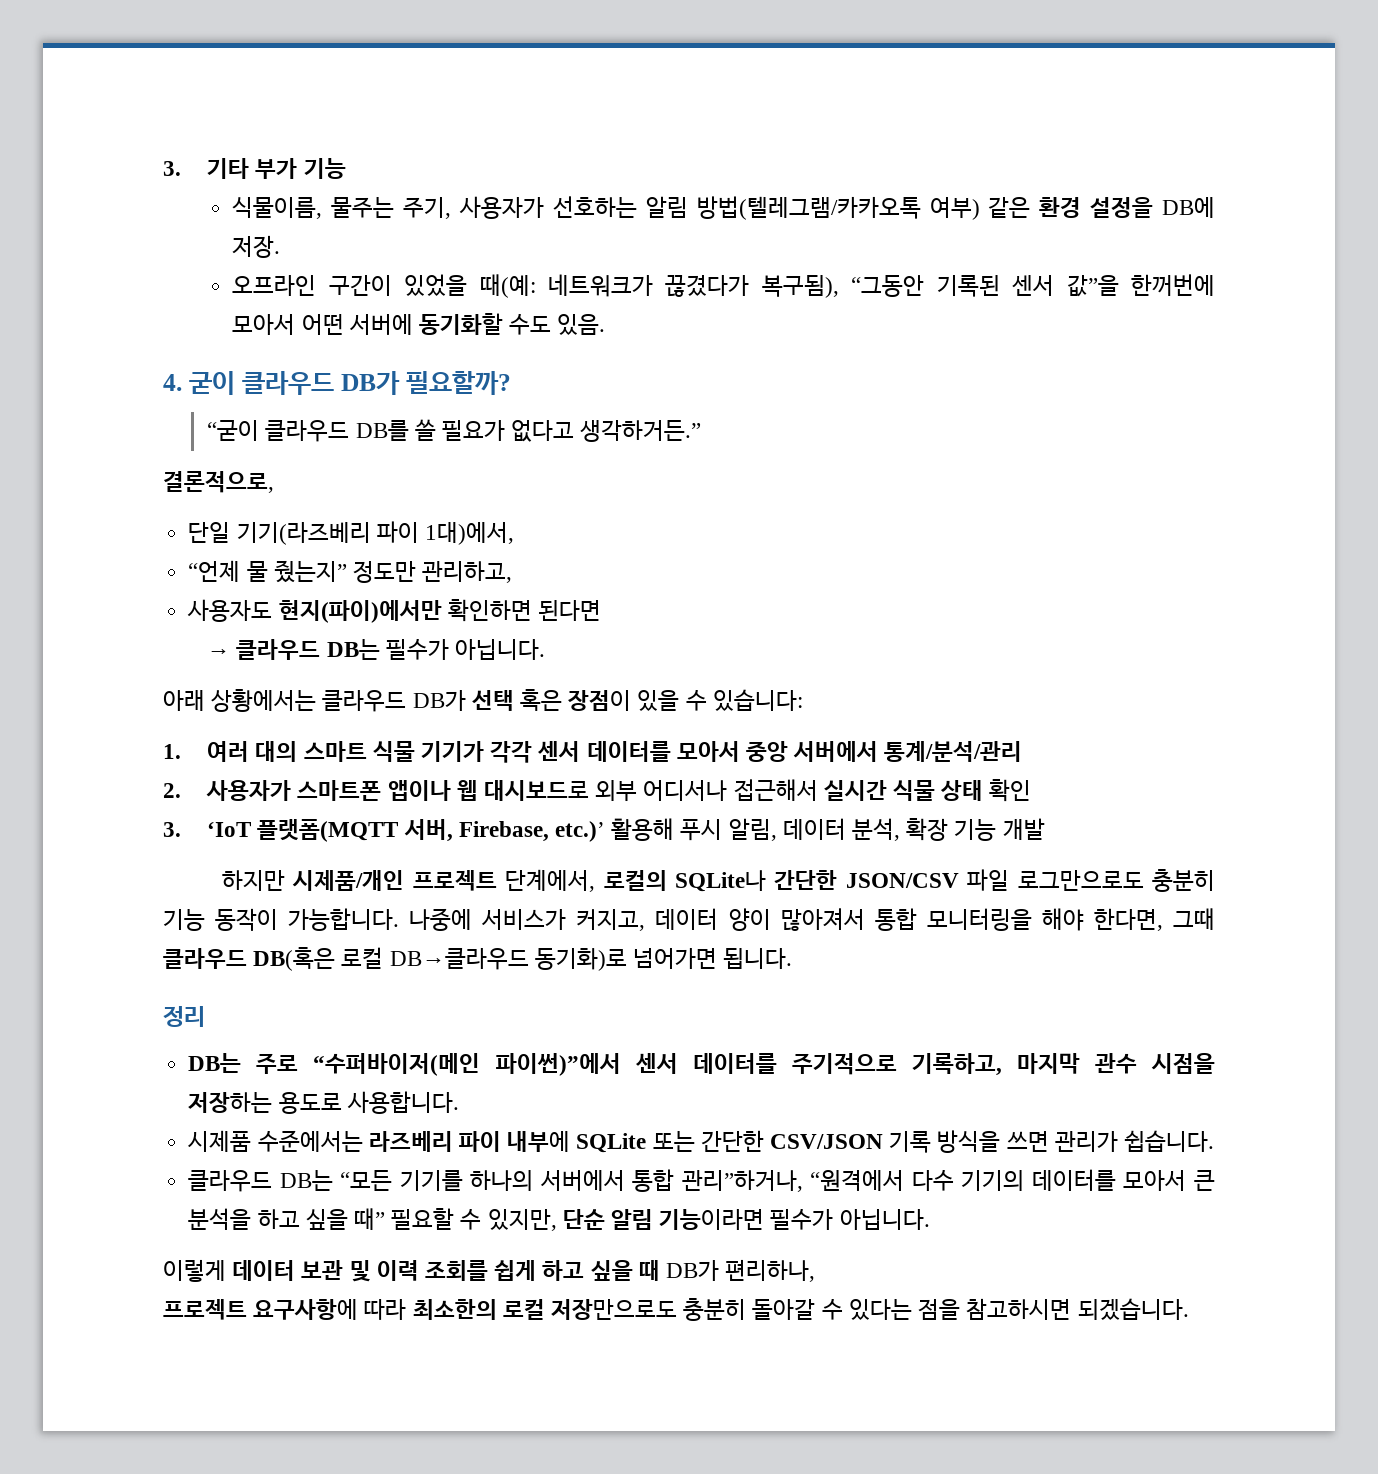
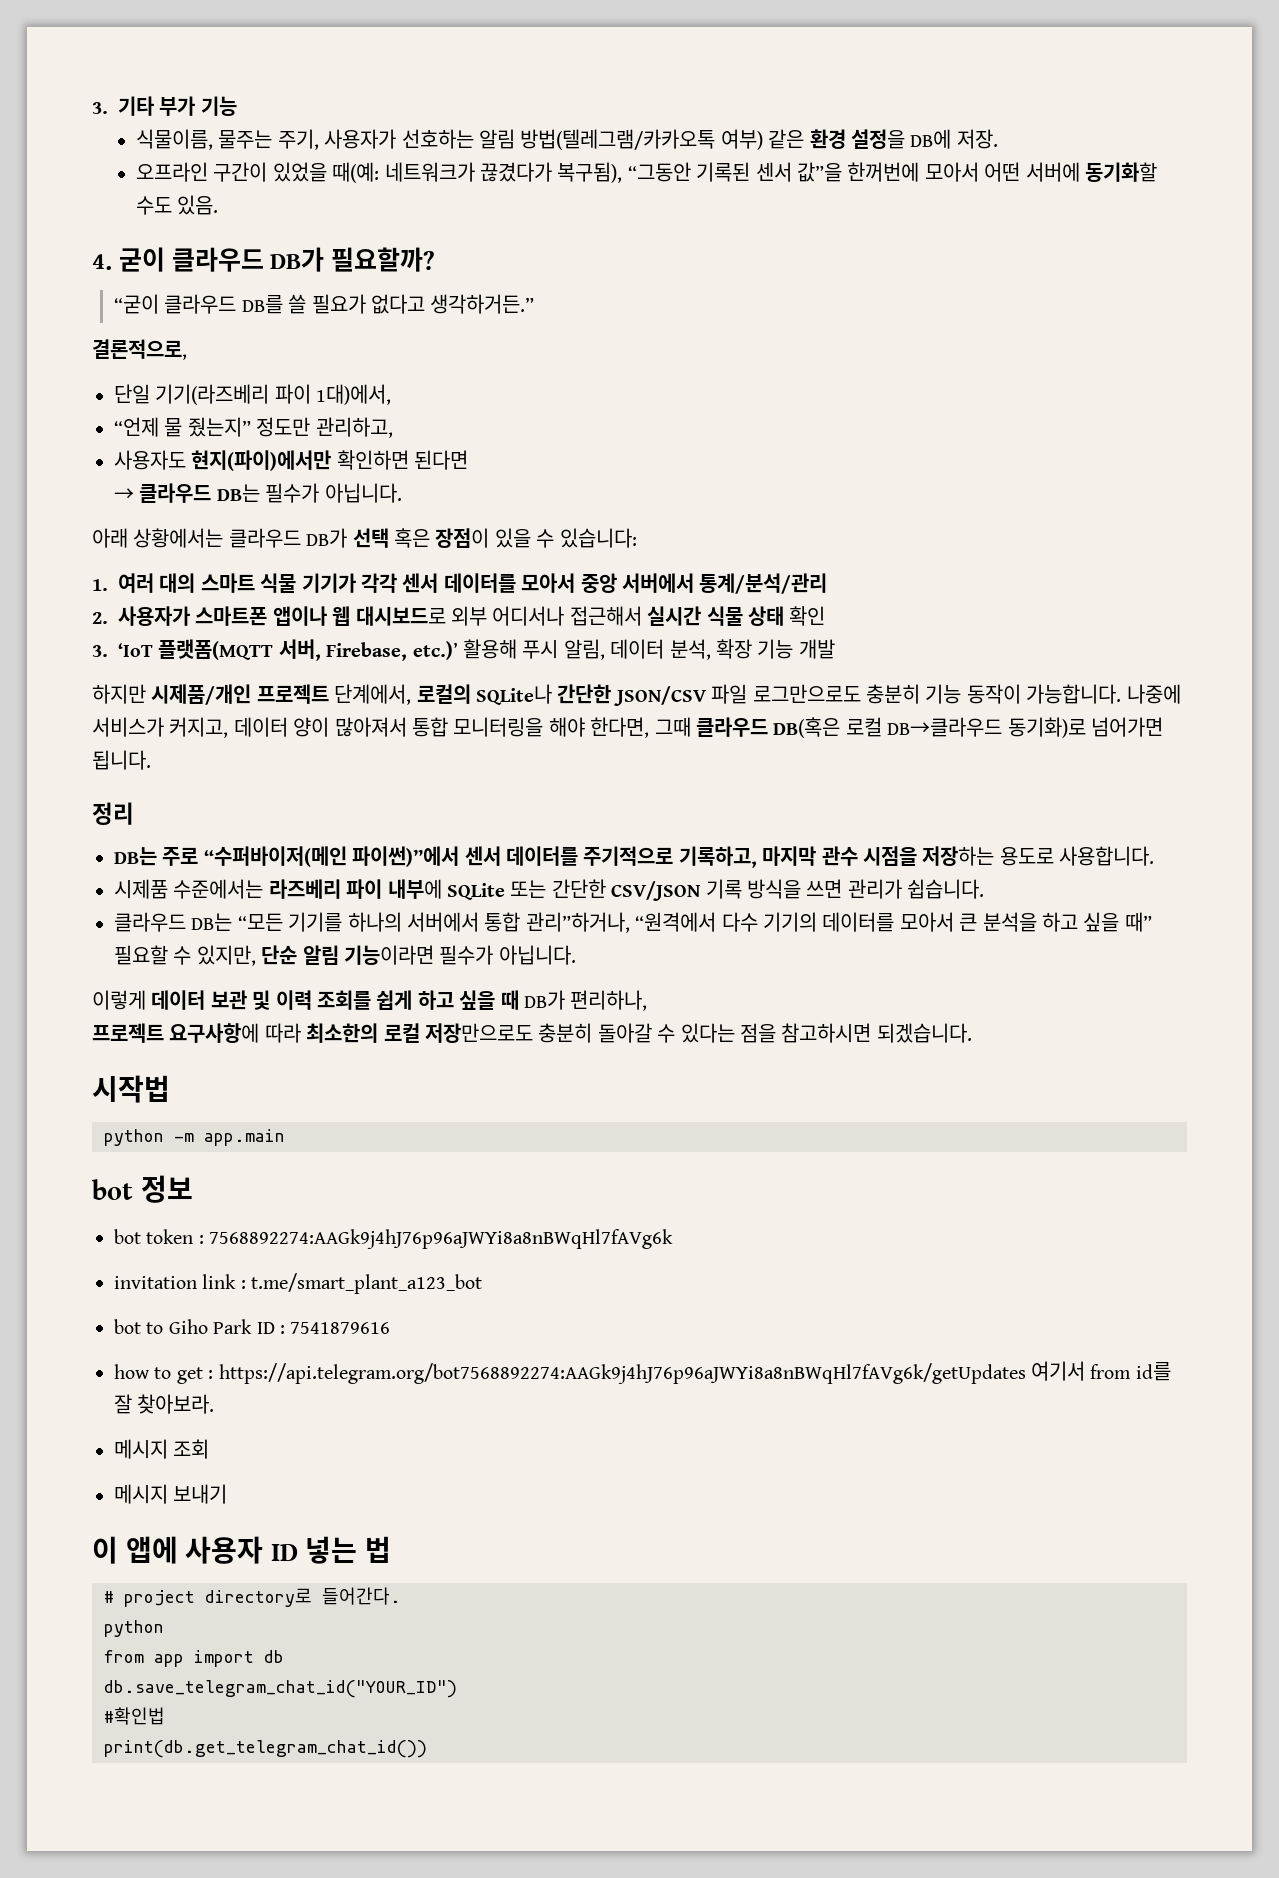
+ 시작법
+ python -m app.main
+ bot 정보
+ bot token : 7568892274:AAGk9j4hJ76p96aJWYi8a8nBWqHl7fAVg6k
+ invitation link : t.me/smart_plant_a123_bot
+ bot to Giho Park ID : 7541879616
+ how to get : https://api.telegram.org/bot7568892274:AAGk9j4hJ76p96aJWYi8a8nBWqHl7fAVg6k/getUpdates 여기서 from id를 잘 찾아보라.
+ 메시지 조회
+ 메시지 보내기
+ 이 앱에 사용자 ID 넣는 법
+ # project directory로 들어간다.
+ python
+ from app import db
+ db.save_telegram_chat_id("YOUR_ID")
+ #확인법
+ print(db.get_telegram_chat_id())

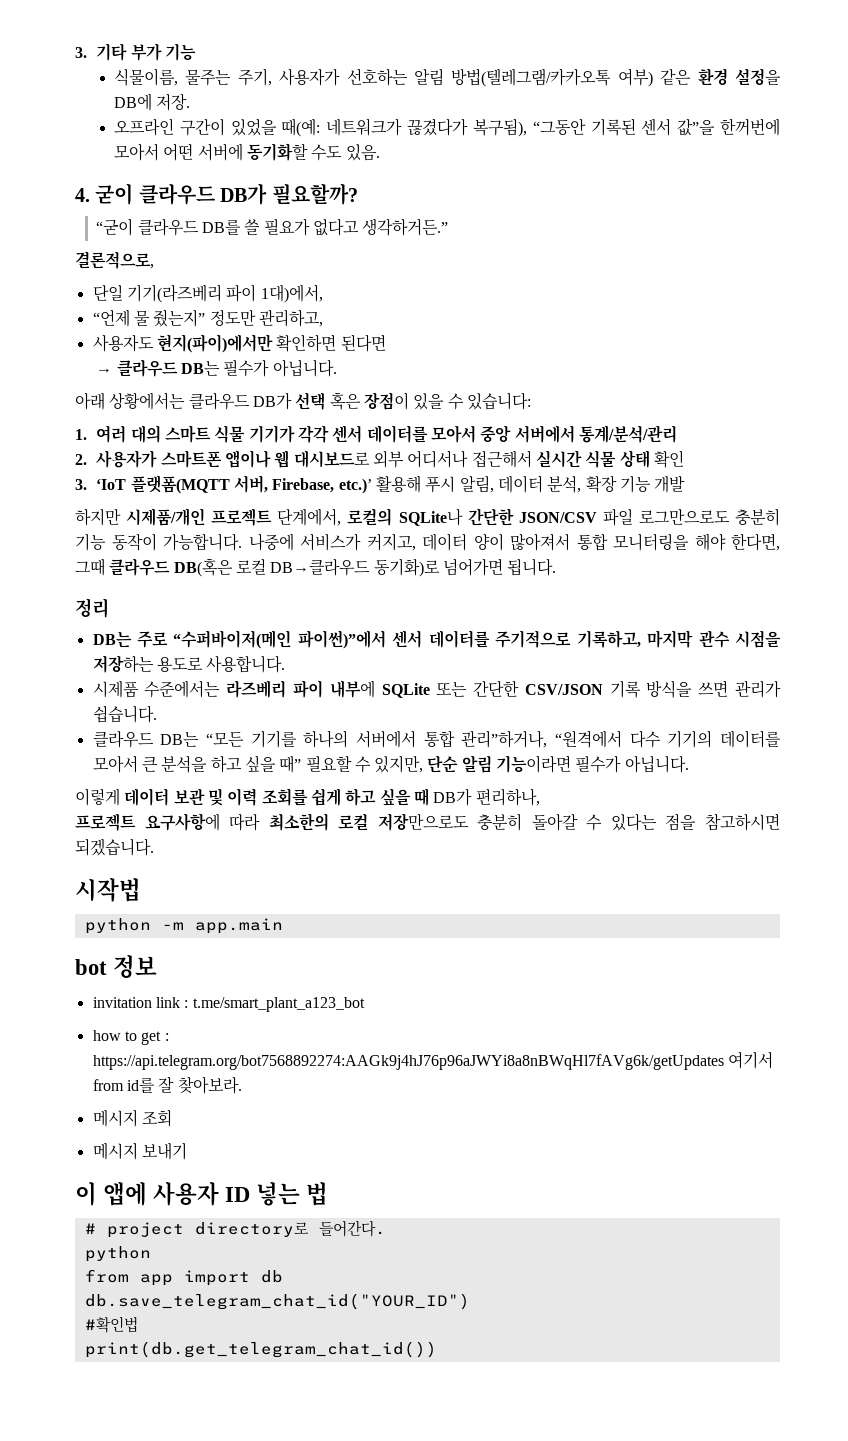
- bot token : 7568892274:AAGk9j4hJ76p96aJWYi8a8nBWqHl7fAVg6k
- bot to Giho Park ID : 7541879616

